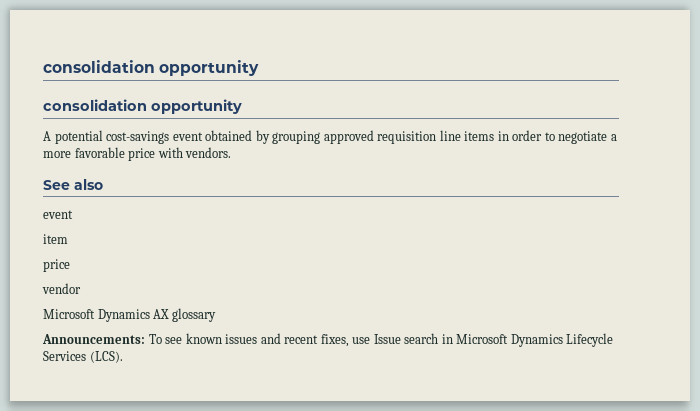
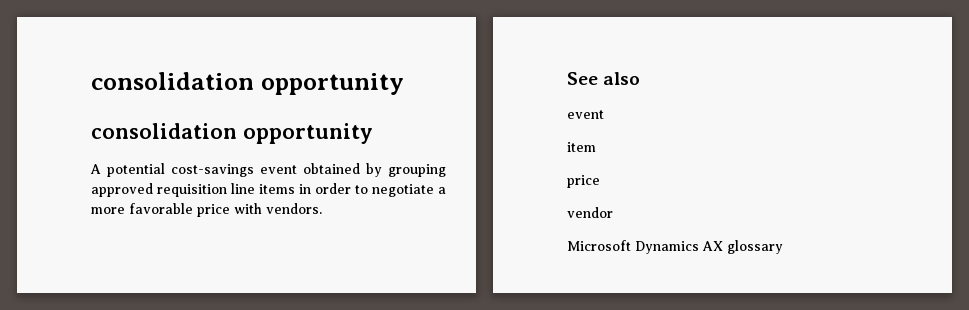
- Announcements: To see known issues and recent fixes, use Issue search in Microsoft Dynamics Lifecycle Services (LCS).

